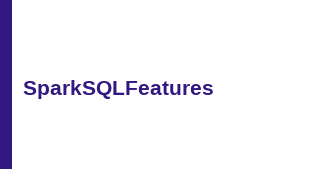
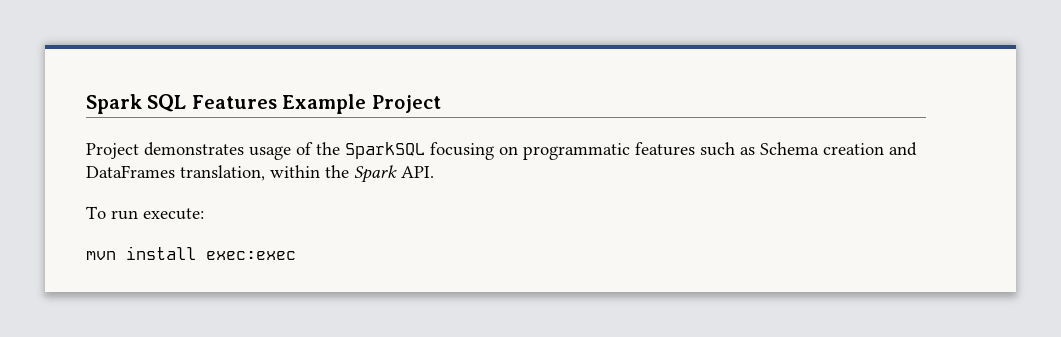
- SparkSQLFeatures
+ Spark SQL Features Example Project
+ Project demonstrates usage of the SparkSQL focusing on programmatic features such as Schema creation and DataFrames translation, within the Spark API.
+ To run execute:
+ mvn install exec:exec

